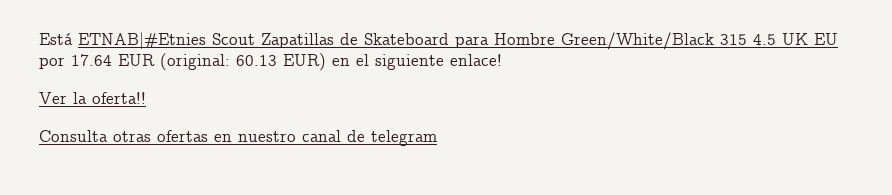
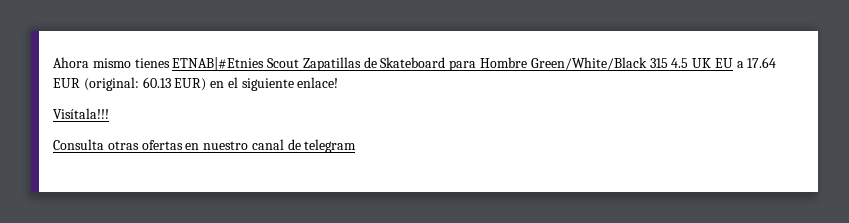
- Está ETNAB|#Etnies Scout Zapatillas de Skateboard para Hombre Green/White/Black 315 4.5 UK EU por 17.64 EUR (original: 60.13 EUR) en el siguiente enlace!
+ Ahora mismo tienes ETNAB|#Etnies Scout Zapatillas de Skateboard para Hombre Green/White/Black 315 4.5 UK EU a 17.64 EUR (original: 60.13 EUR) en el siguiente enlace!
- Ver la oferta!!
+ Visítala!!!

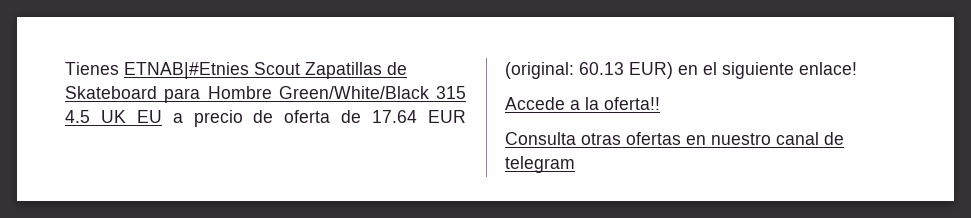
- Ahora mismo tienes ETNAB|#Etnies Scout Zapatillas de Skateboard para Hombre Green/White/Black 315 4.5 UK EU a 17.64 EUR (original: 60.13 EUR) en el siguiente enlace!
+ Tienes ETNAB|#Etnies Scout Zapatillas de Skateboard para Hombre Green/White/Black 315 4.5 UK EU a precio de oferta de 17.64 EUR (original: 60.13 EUR) en el siguiente enlace!
- Visítala!!!
+ Accede a la oferta!!

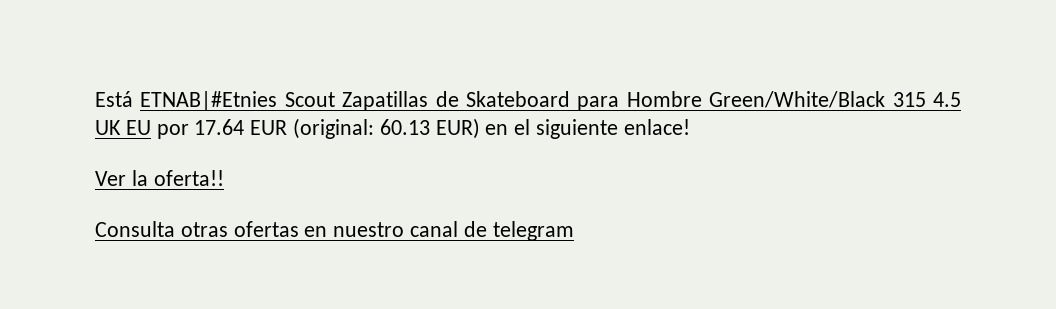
- Tienes ETNAB|#Etnies Scout Zapatillas de Skateboard para Hombre Green/White/Black 315 4.5 UK EU a precio de oferta de 17.64 EUR (original: 60.13 EUR) en el siguiente enlace!
+ Está ETNAB|#Etnies Scout Zapatillas de Skateboard para Hombre Green/White/Black 315 4.5 UK EU por 17.64 EUR (original: 60.13 EUR) en el siguiente enlace!
- Accede a la oferta!!
+ Ver la oferta!!

